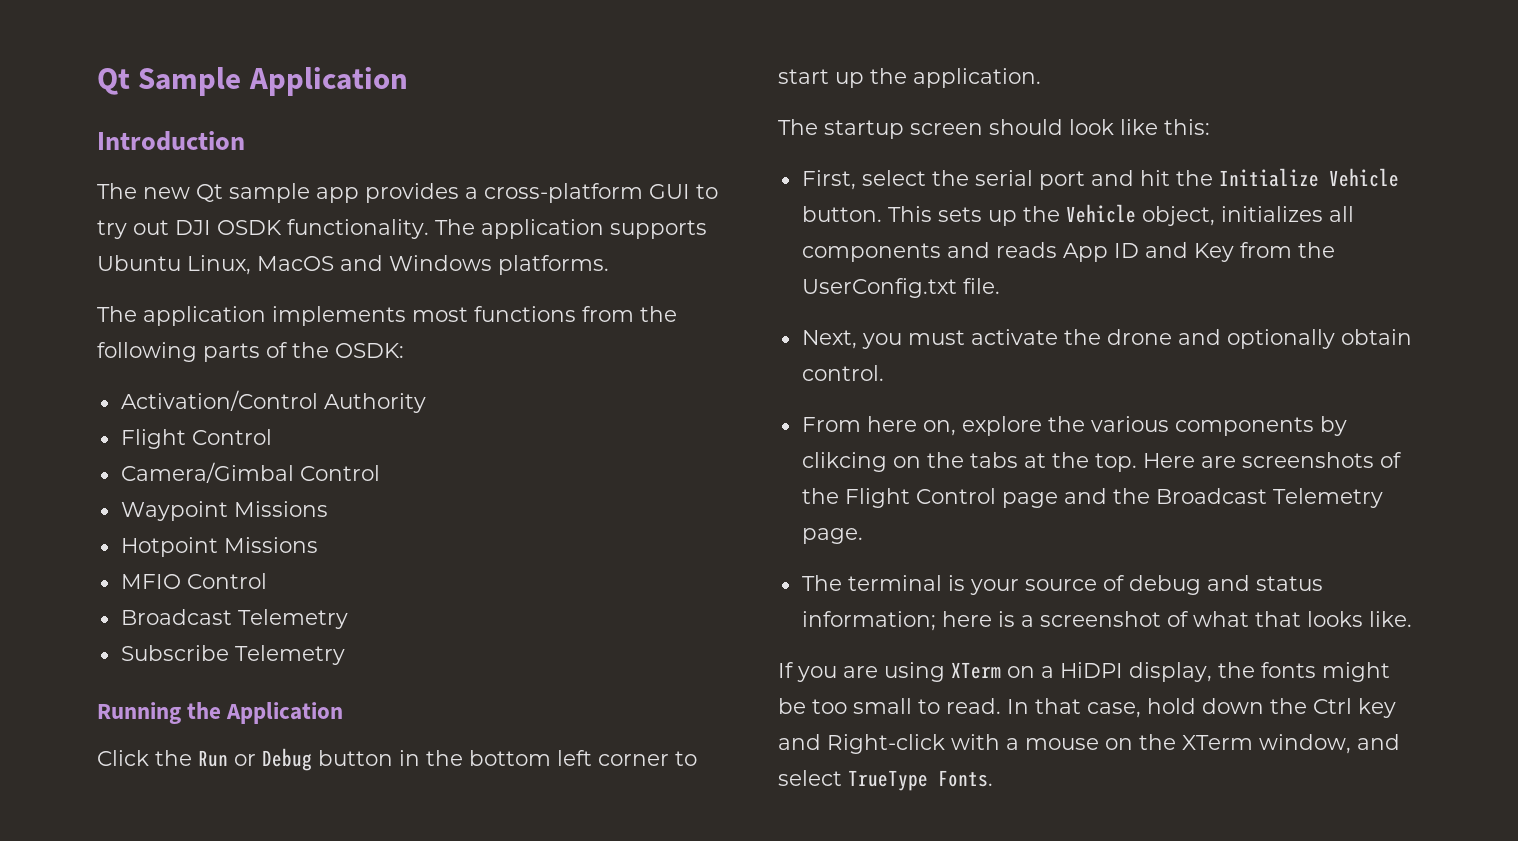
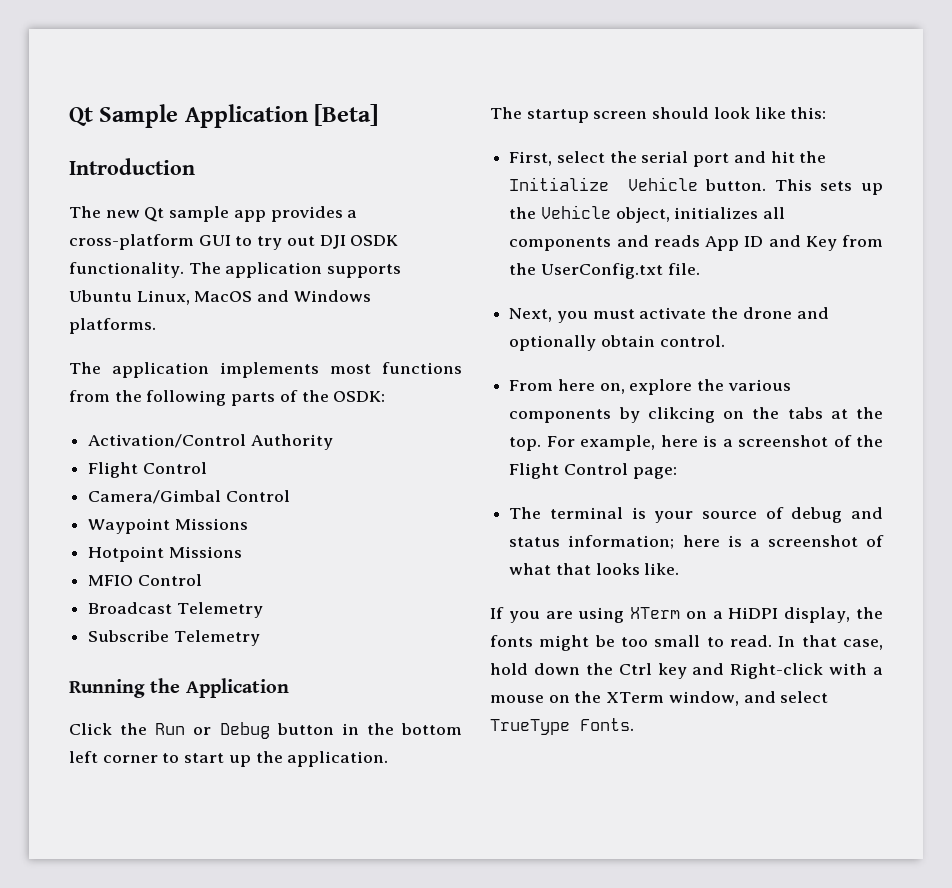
- Qt Sample Application
+ Qt Sample Application [Beta]
- Here are screenshots of the Flight Control page and the Broadcast Telemetry page.
+ For example, here is a screenshot of the Flight Control page:

